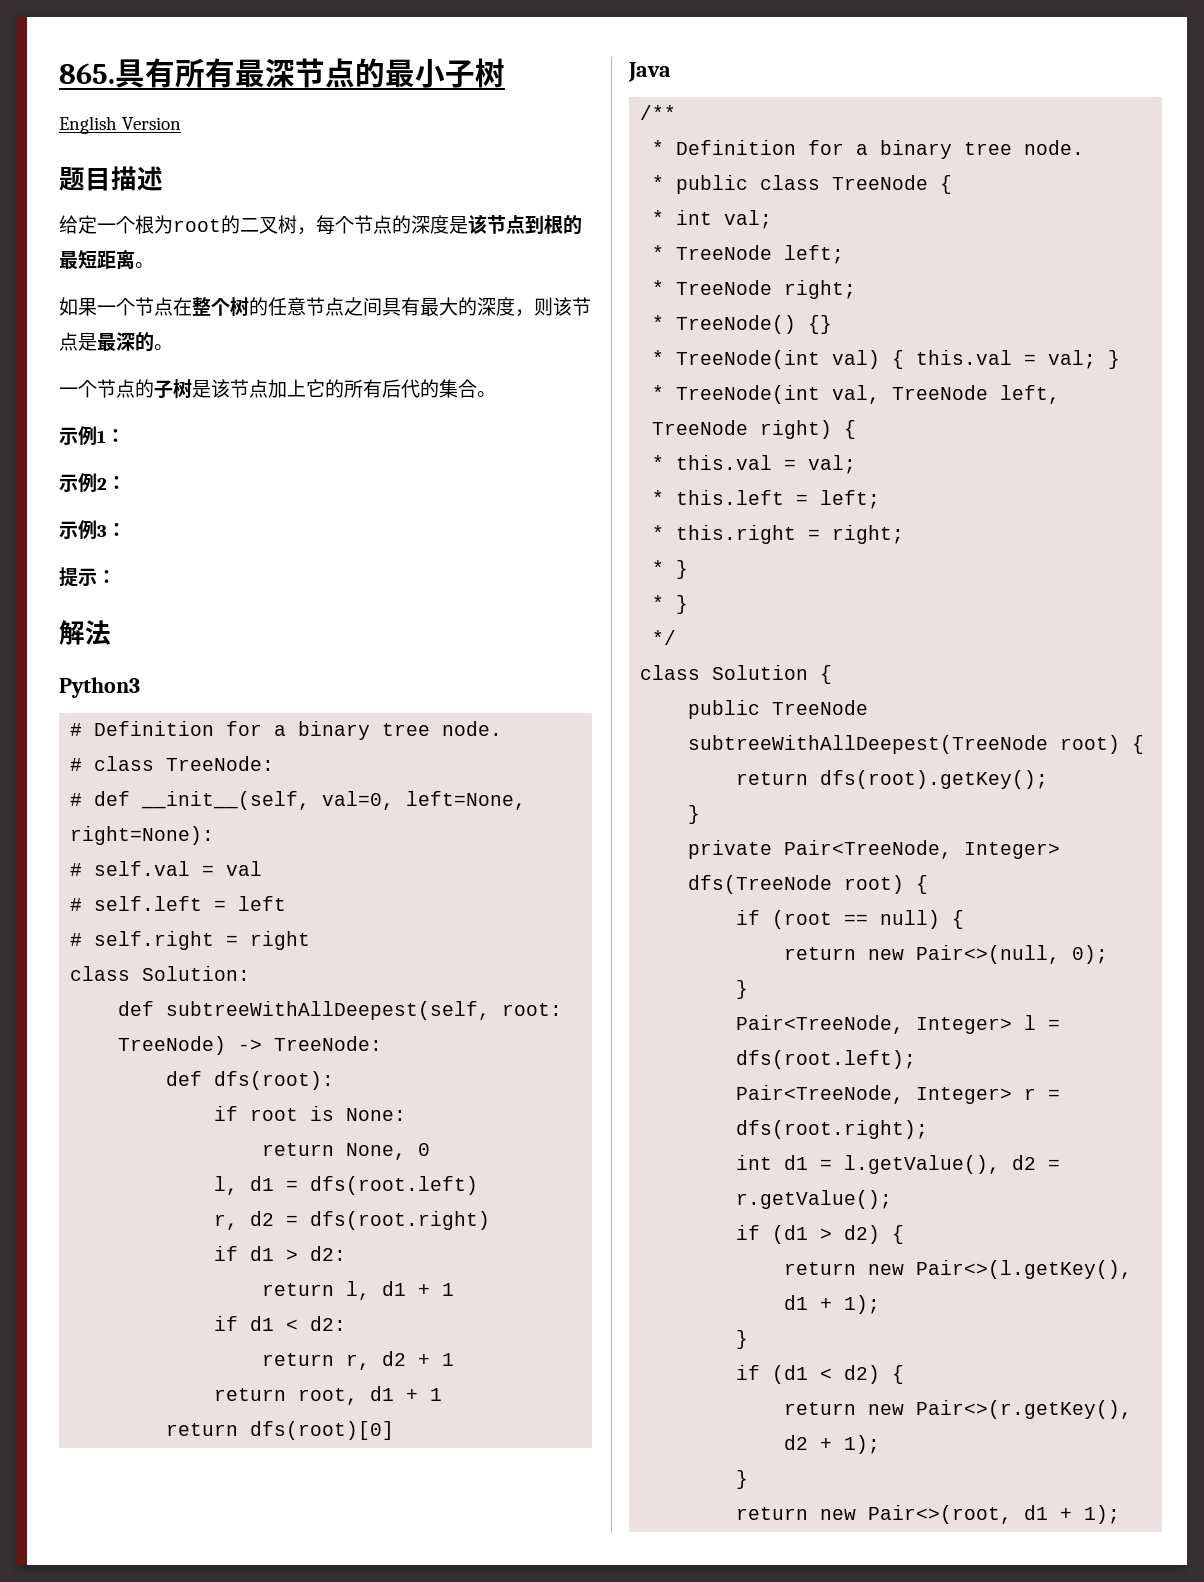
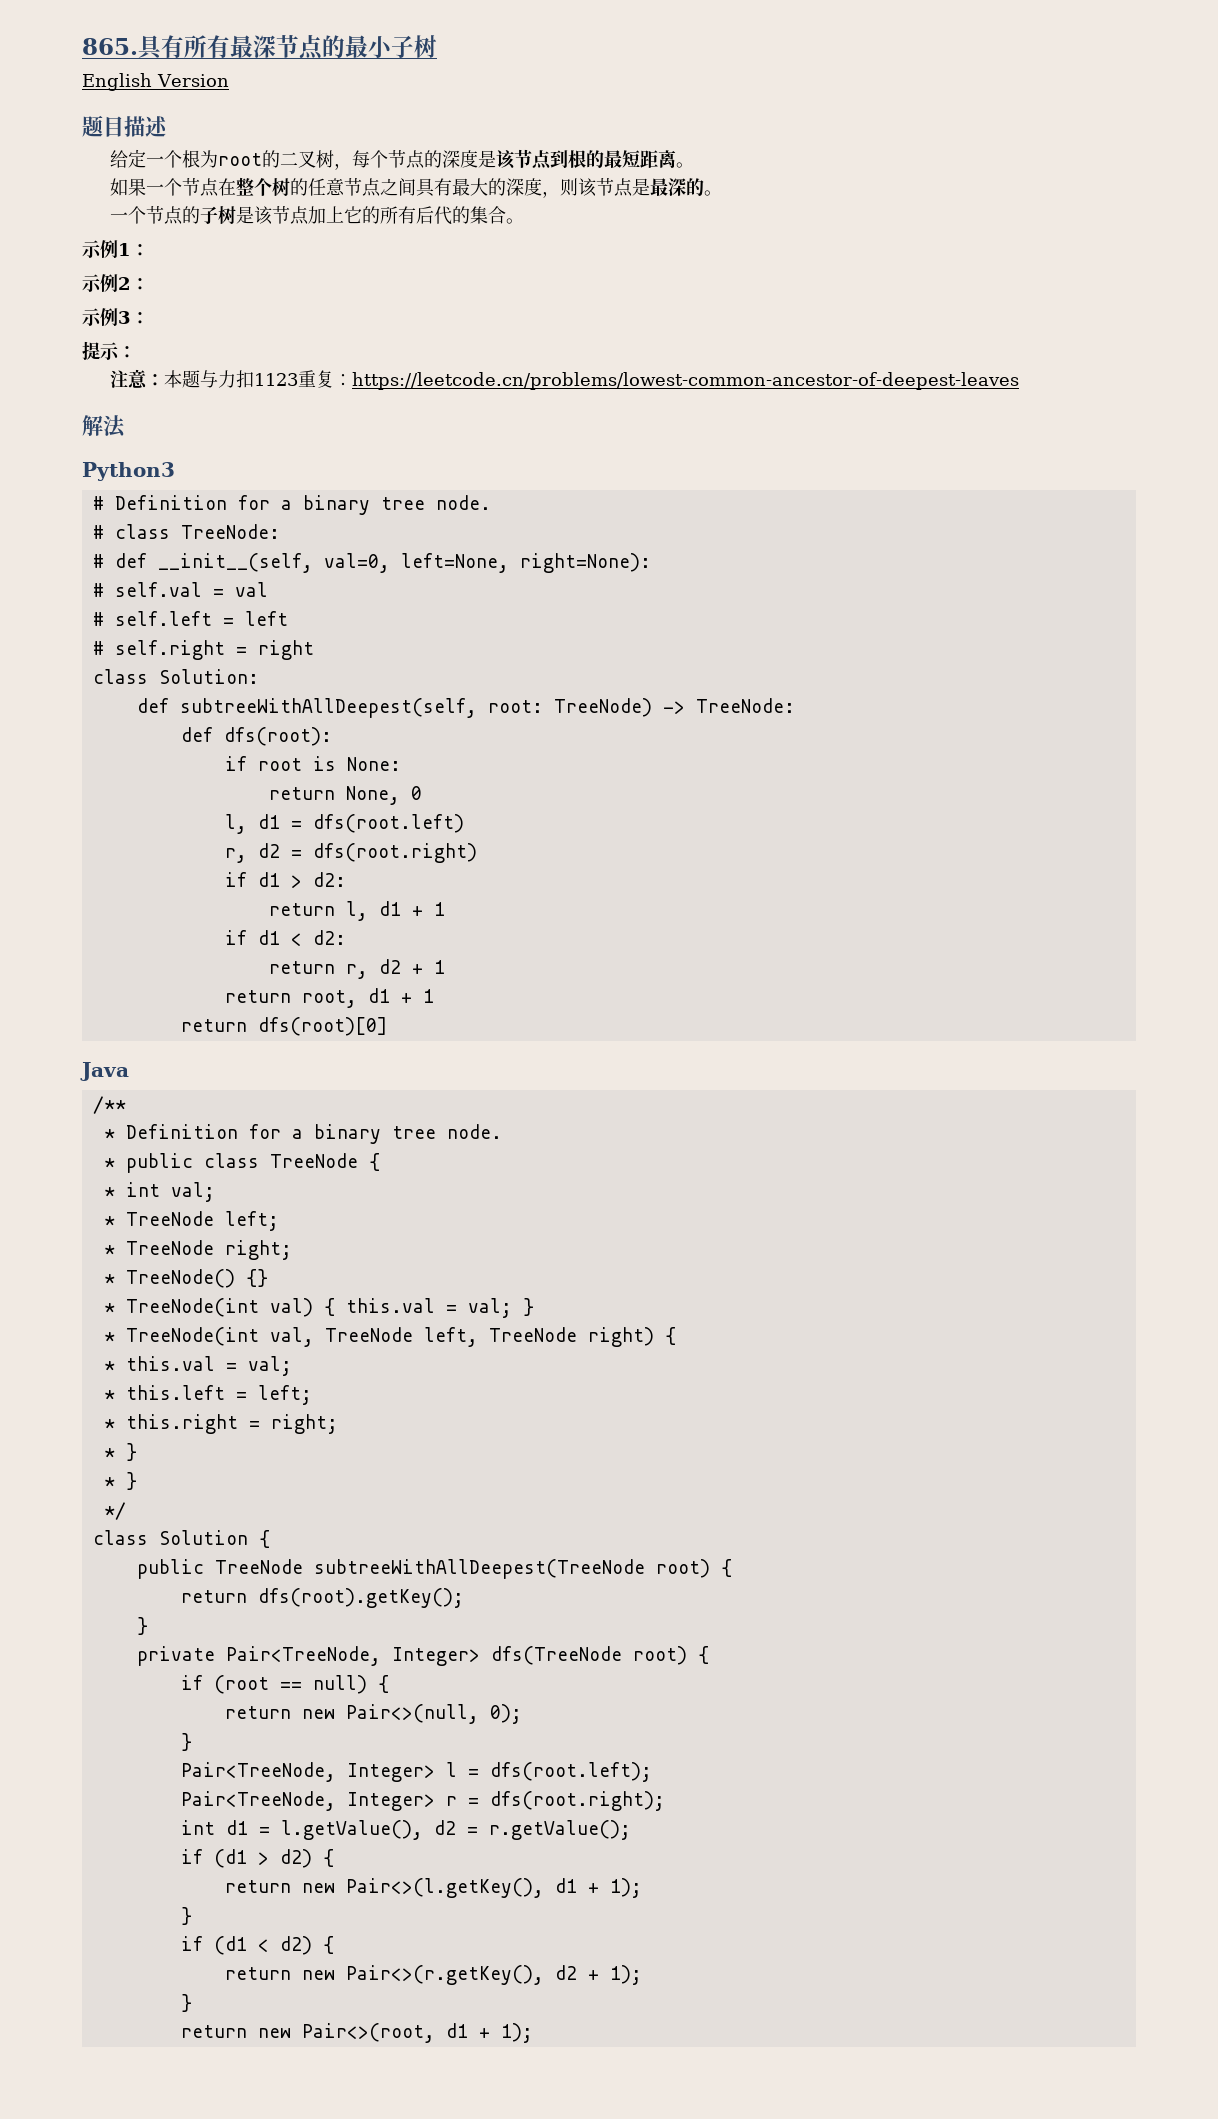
+ 注意：本题与力扣1123重复：https://leetcode.cn/problems/lowest-common-ancestor-of-deepest-leaves

